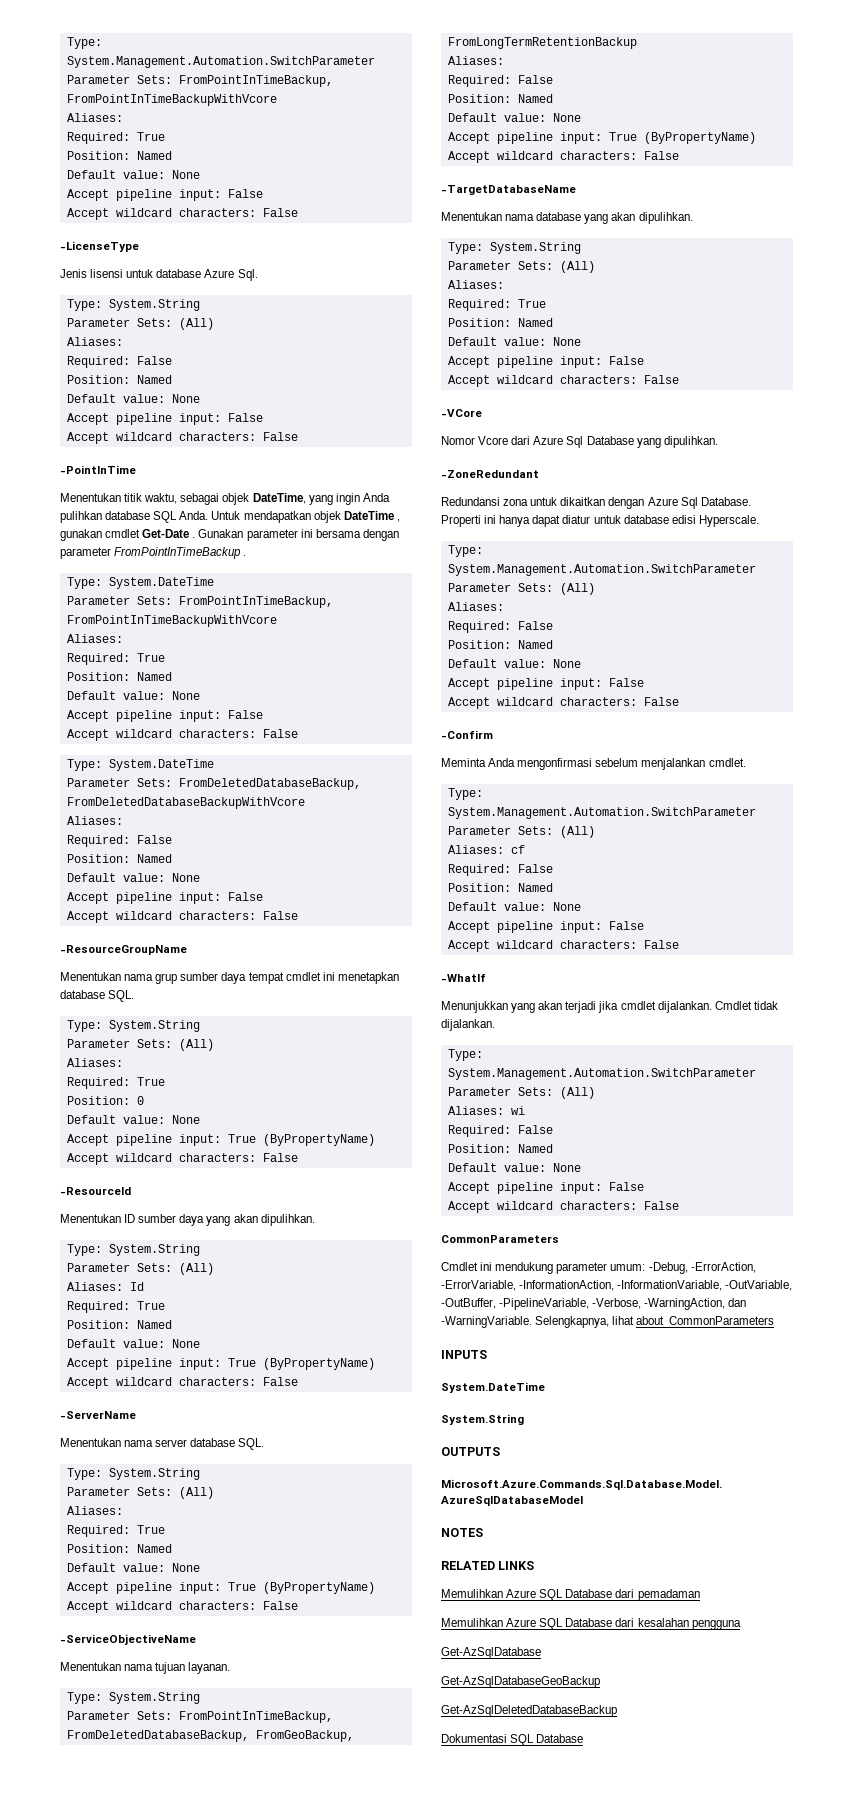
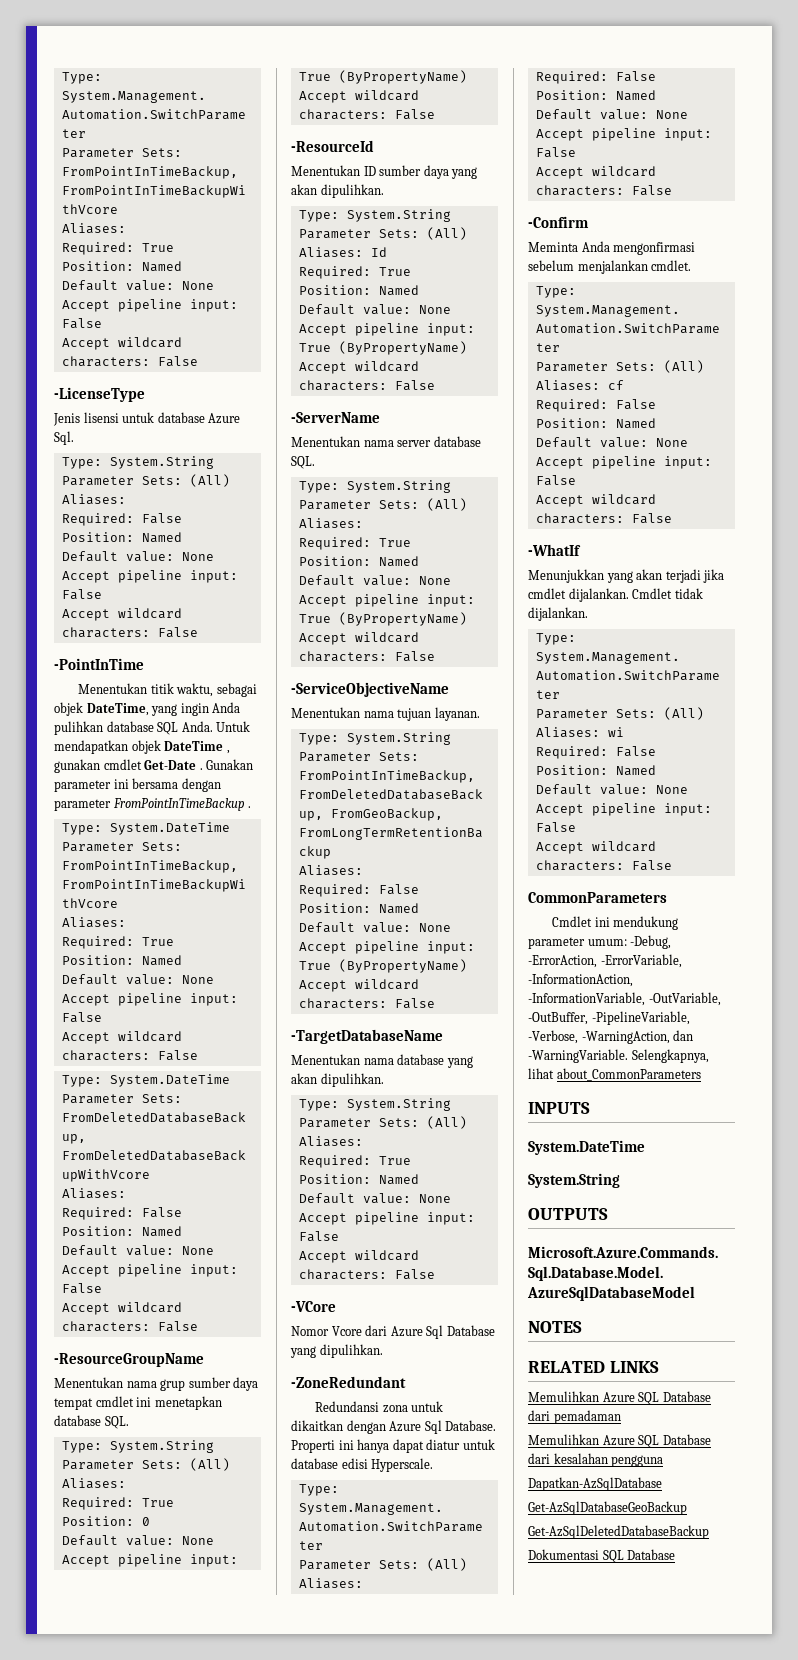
- Get-AzSqlDatabase
+ Dapatkan-AzSqlDatabase

